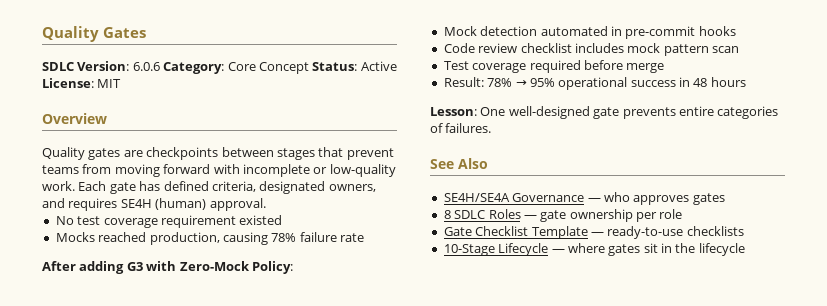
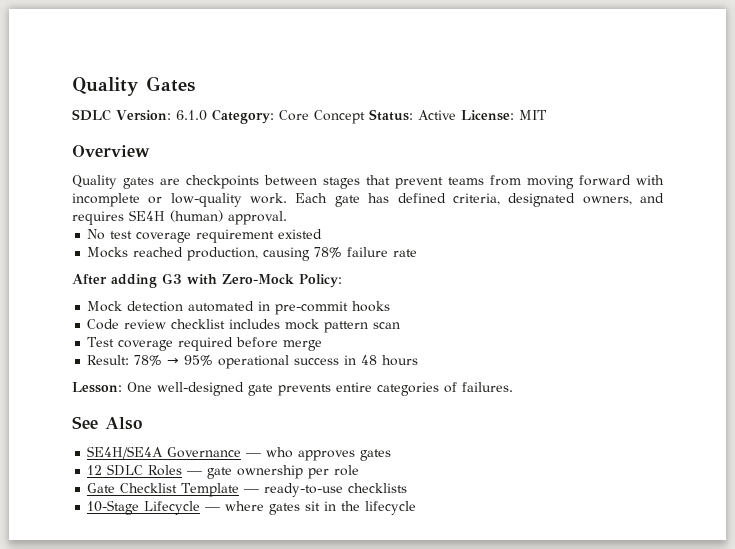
- SDLC Version: 6.0.6 Category: Core Concept Status: Active License: MIT
+ SDLC Version: 6.1.0 Category: Core Concept Status: Active License: MIT
- 8 SDLC Roles — gate ownership per role
+ 12 SDLC Roles — gate ownership per role

